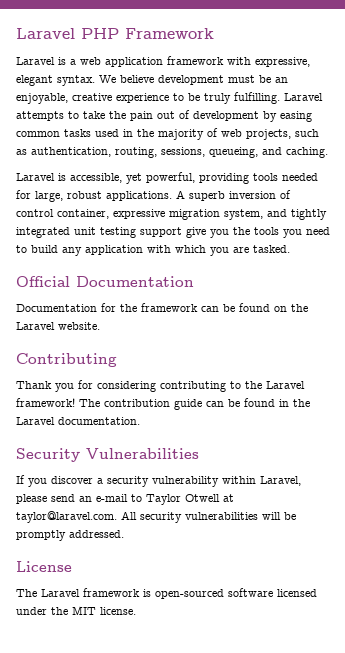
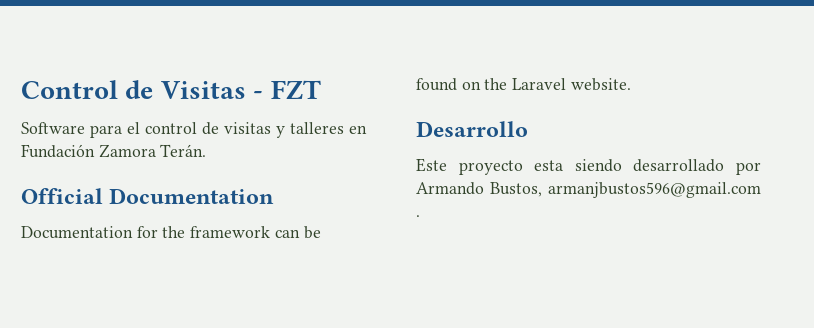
- Laravel PHP Framework
- Laravel is a web application framework with expressive, elegant syntax. We believe development must be an enjoyable, creative experience to be truly fulfilling. Laravel attempts to take the pain out of development by easing common tasks used in the majority of web projects, such as authentication, routing, sessions, queueing, and caching.
- Laravel is accessible, yet powerful, providing tools needed for large, robust applications. A superb inversion of control container, expressive migration system, and tightly integrated unit testing support give you the tools you need to build any application with which you are tasked.
+ Control de Visitas - FZT
+ Software para el control de visitas y talleres en Fundación Zamora Terán.
- Contributing
- Thank you for considering contributing to the Laravel framework! The contribution guide can be found in the Laravel documentation.
- Security Vulnerabilities
- If you discover a security vulnerability within Laravel, please send an e-mail to Taylor Otwell at taylor@laravel.com. All security vulnerabilities will be promptly addressed.
- License
- The Laravel framework is open-sourced software licensed under the MIT license.
+ Desarrollo
+ Este proyecto esta siendo desarrollado por Armando Bustos, armanjbustos596@gmail.com .

